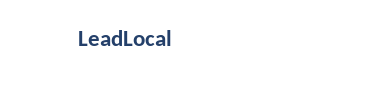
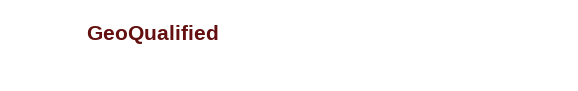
- LeadLocal
+ GeoQualified

